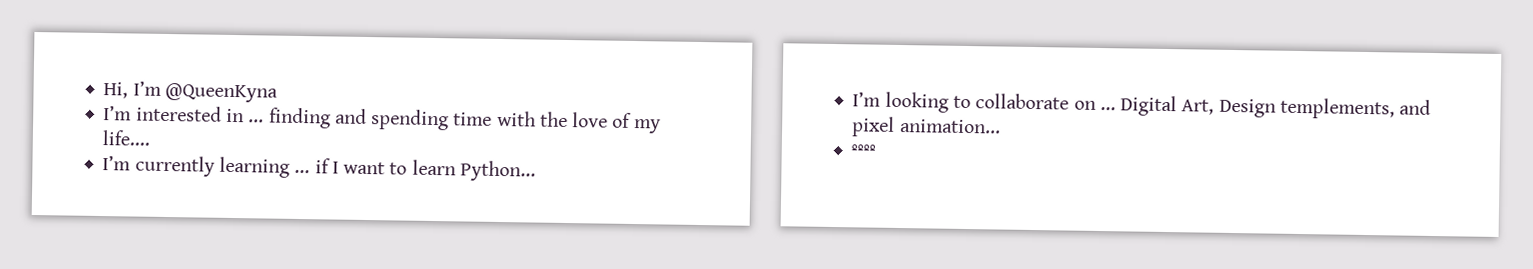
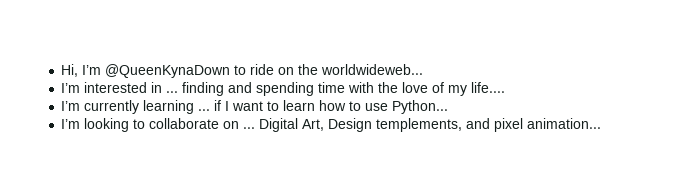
- Hi, I’m @QueenKyna
+ Hi, I’m @QueenKynaDown to ride on the worldwideweb...
- I’m currently learning ... if I want to learn Python...
+ I’m currently learning ... if I want to learn how to use Python...
- ºººº

